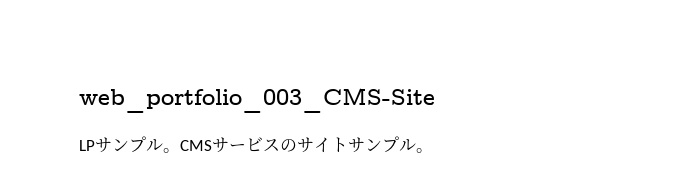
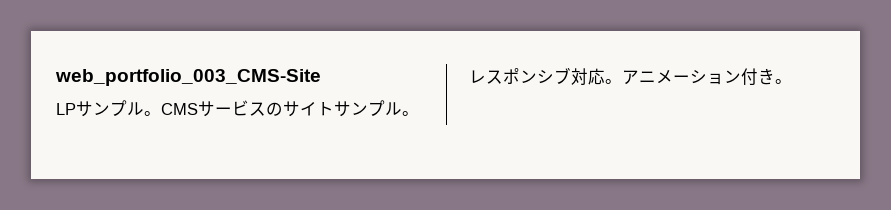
+ レスポンシブ対応。アニメーション付き。

